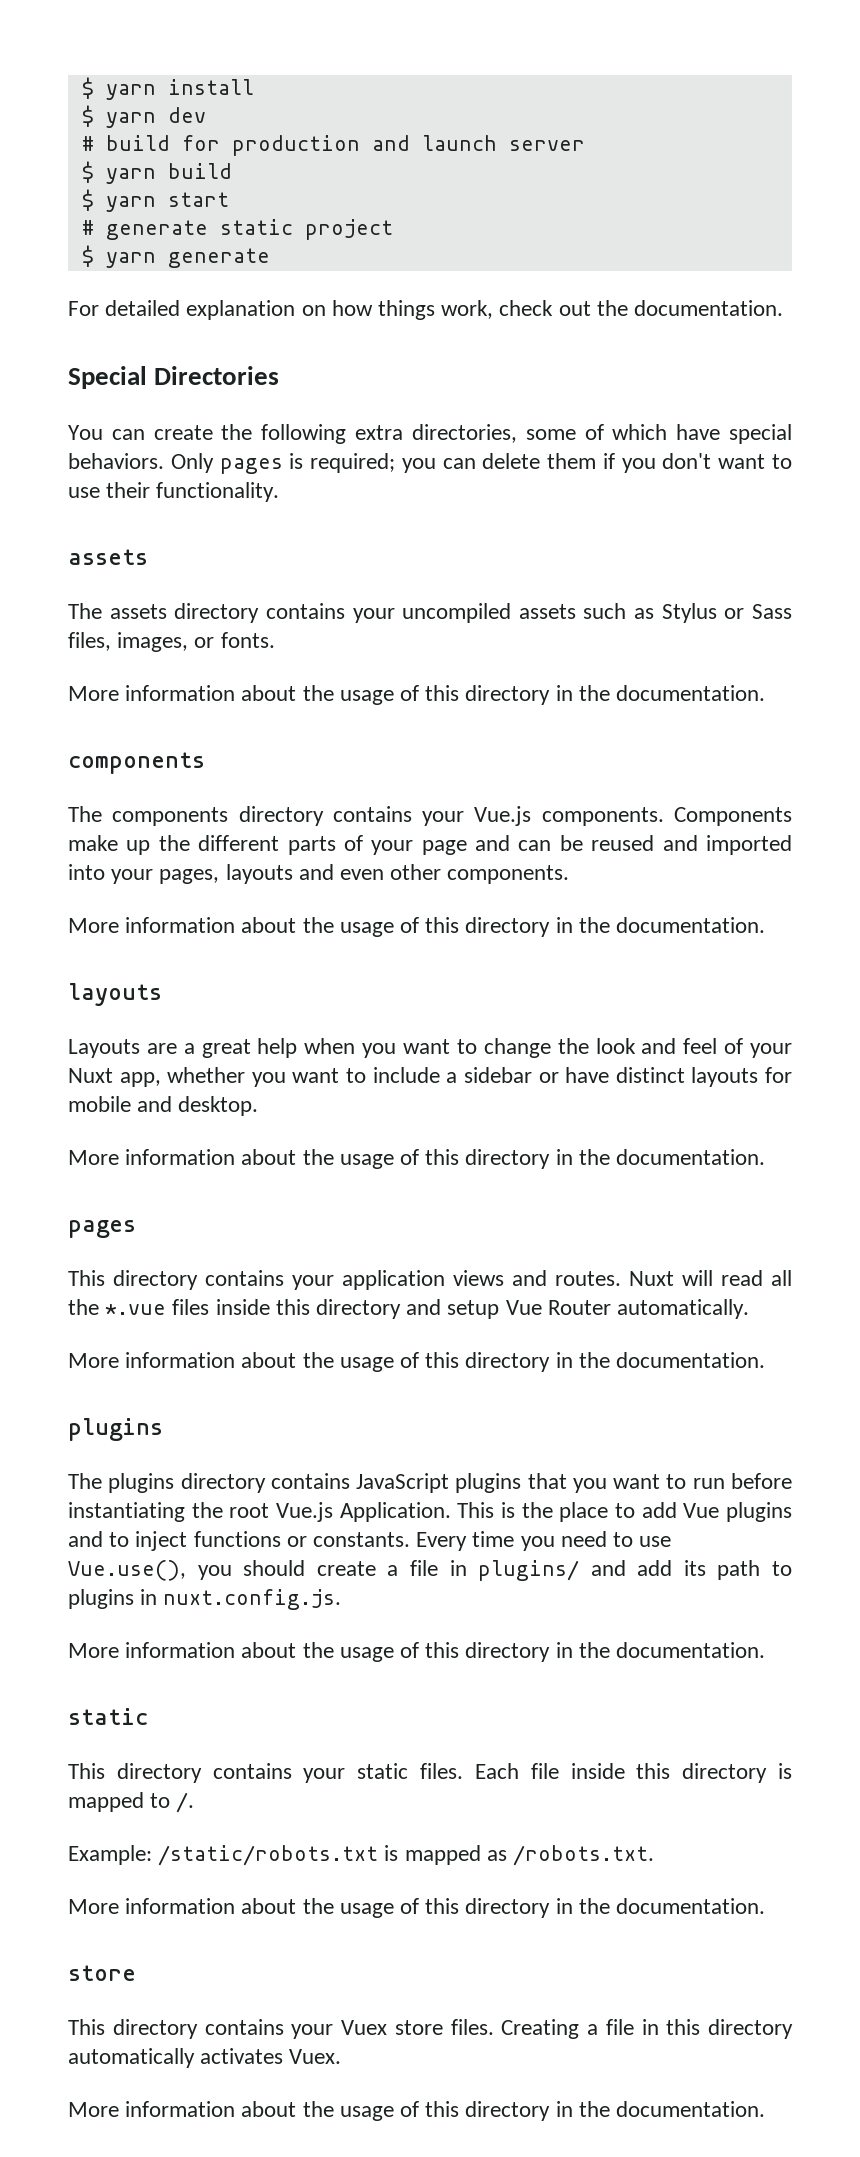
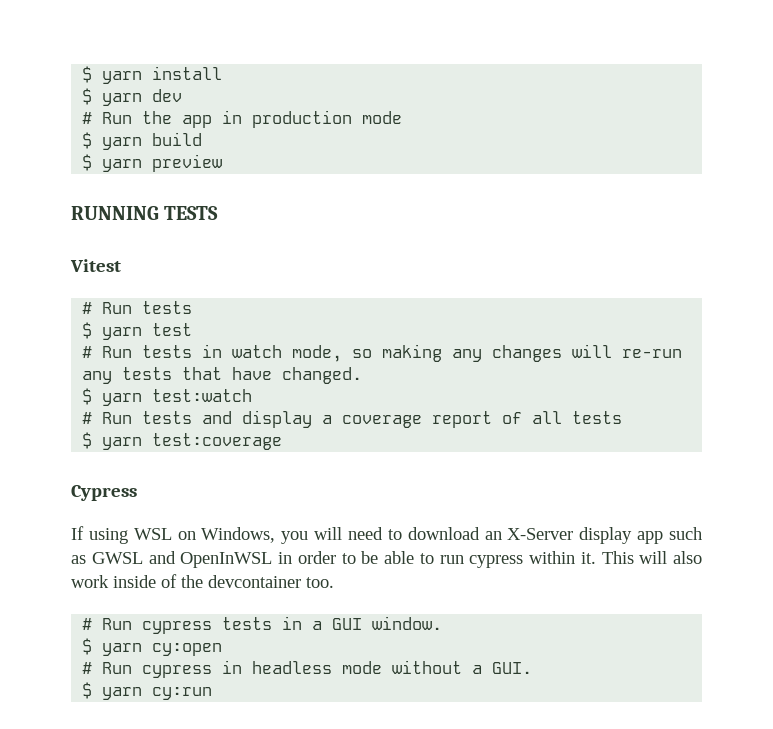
- # build for production and launch server
+ # Run the app in production mode
- $ yarn start
- # generate static project
- $ yarn generate
- For detailed explanation on how things work, check out the documentation.
- Special Directories
- You can create the following extra directories, some of which have special behaviors. Only pages is required; you can delete them if you don't want to use their functionality.
- assets
- The assets directory contains your uncompiled assets such as Stylus or Sass files, images, or fonts.
- More information about the usage of this directory in the documentation.
- components
- The components directory contains your Vue.js components. Components make up the different parts of your page and can be reused and imported into your pages, layouts and even other components.
- More information about the usage of this directory in the documentation.
- layouts
- Layouts are a great help when you want to change the look and feel of your Nuxt app, whether you want to include a sidebar or have distinct layouts for mobile and desktop.
- More information about the usage of this directory in the documentation.
- pages
- This directory contains your application views and routes. Nuxt will read all the *.vue files inside this directory and setup Vue Router automatically.
- More information about the usage of this directory in the documentation.
- plugins
- The plugins directory contains JavaScript plugins that you want to run before instantiating the root Vue.js Application. This is the place to add Vue plugins and to inject functions or constants. Every time you need to use Vue.use(), you should create a file in plugins/ and add its path to plugins in nuxt.config.js.
- More information about the usage of this directory in the documentation.
- static
- This directory contains your static files. Each file inside this directory is mapped to /.
- Example: /static/robots.txt is mapped as /robots.txt.
- More information about the usage of this directory in the documentation.
- store
- This directory contains your Vuex store files. Creating a file in this directory automatically activates Vuex.
- More information about the usage of this directory in the documentation.
+ $ yarn preview
+ RUNNING TESTS
+ Vitest
+ # Run tests
+ $ yarn test
+ # Run tests in watch mode, so making any changes will re-run any tests that have changed.
+ $ yarn test:watch
+ # Run tests and display a coverage report of all tests
+ $ yarn test:coverage
+ Cypress
+ If using WSL on Windows, you will need to download an X-Server display app such as GWSL and OpenInWSL in order to be able to run cypress within it. This will also work inside of the devcontainer too.
+ # Run cypress tests in a GUI window.
+ $ yarn cy:open
+ # Run cypress in headless mode without a GUI.
+ $ yarn cy:run

